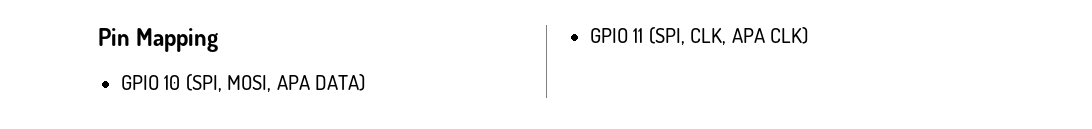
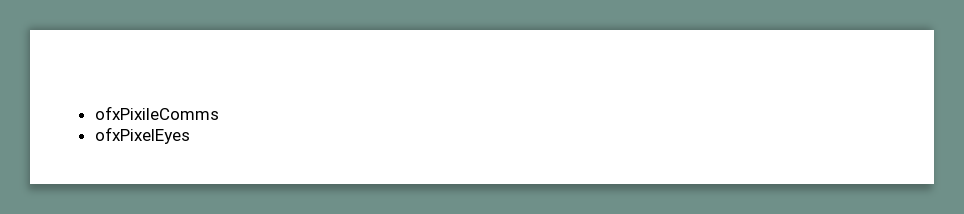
- Pin Mapping
- GPIO 10 (SPI, MOSI, APA DATA)
- GPIO 11 (SPI, CLK, APA CLK)
+ ofxPixileComms
+ ofxPixelEyes

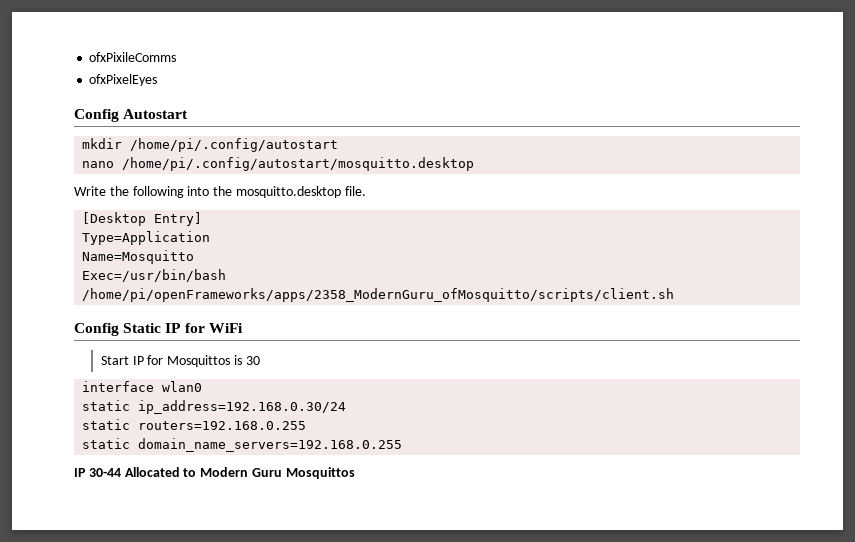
+ Config Autostart
+ mkdir /home/pi/.config/autostart
+ nano /home/pi/.config/autostart/mosquitto.desktop
+ Write the following into the mosquitto.desktop file.
+ [Desktop Entry]
+ Type=Application
+ Name=Mosquitto
+ Exec=/usr/bin/bash /home/pi/openFrameworks/apps/2358_ModernGuru_ofMosquitto/scripts/client.sh
+ Config Static IP for WiFi
+ Start IP for Mosquittos is 30
+ interface wlan0
+ static ip_address=192.168.0.30/24
+ static routers=192.168.0.255
+ static domain_name_servers=192.168.0.255
+ IP 30-44 Allocated to Modern Guru Mosquittos

